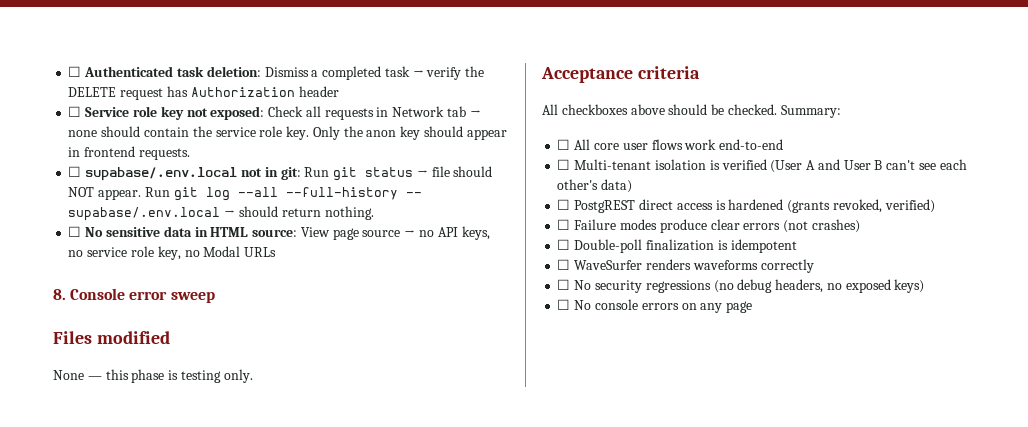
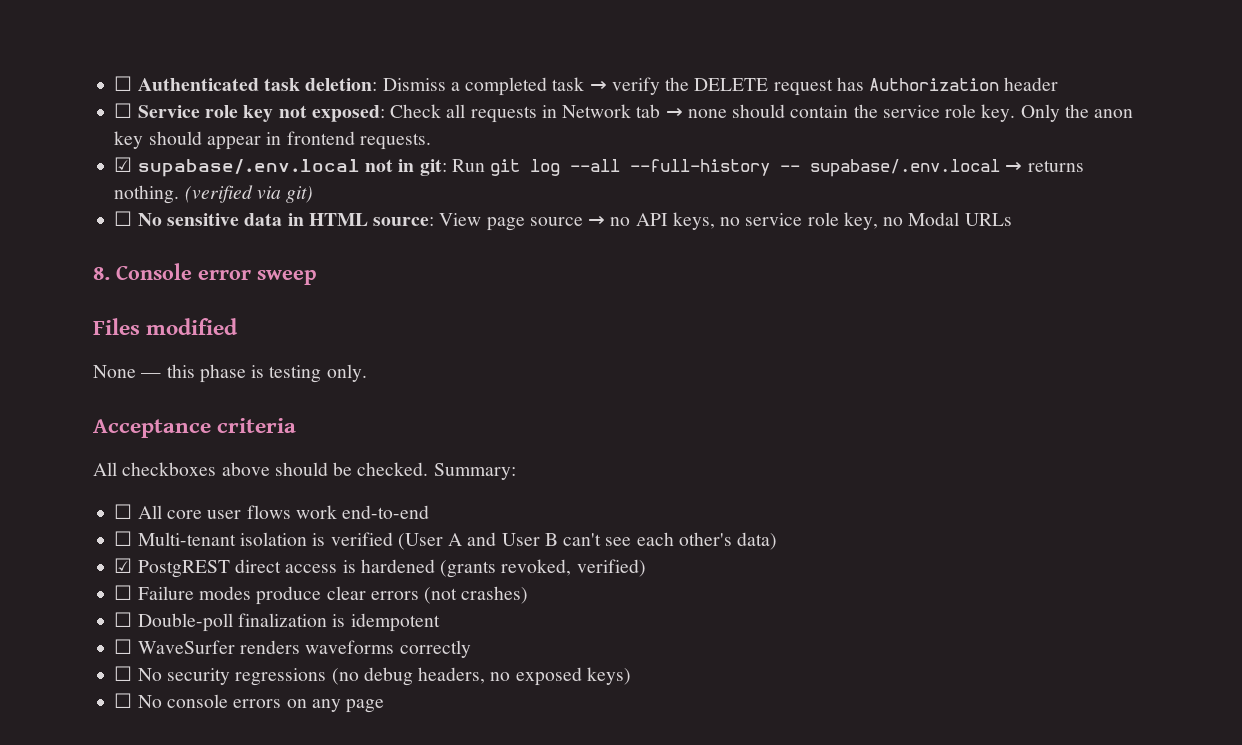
- ☐ supabase/.env.local not in git: Run git status → file should NOT appear. Run git log --all --full-history -- supabase/.env.local → should return nothing.
+ ☑ supabase/.env.local not in git: Run git log --all --full-history -- supabase/.env.local → returns nothing. (verified via git)
- ☐ PostgREST direct access is hardened (grants revoked, verified)
+ ☑ PostgREST direct access is hardened (grants revoked, verified)

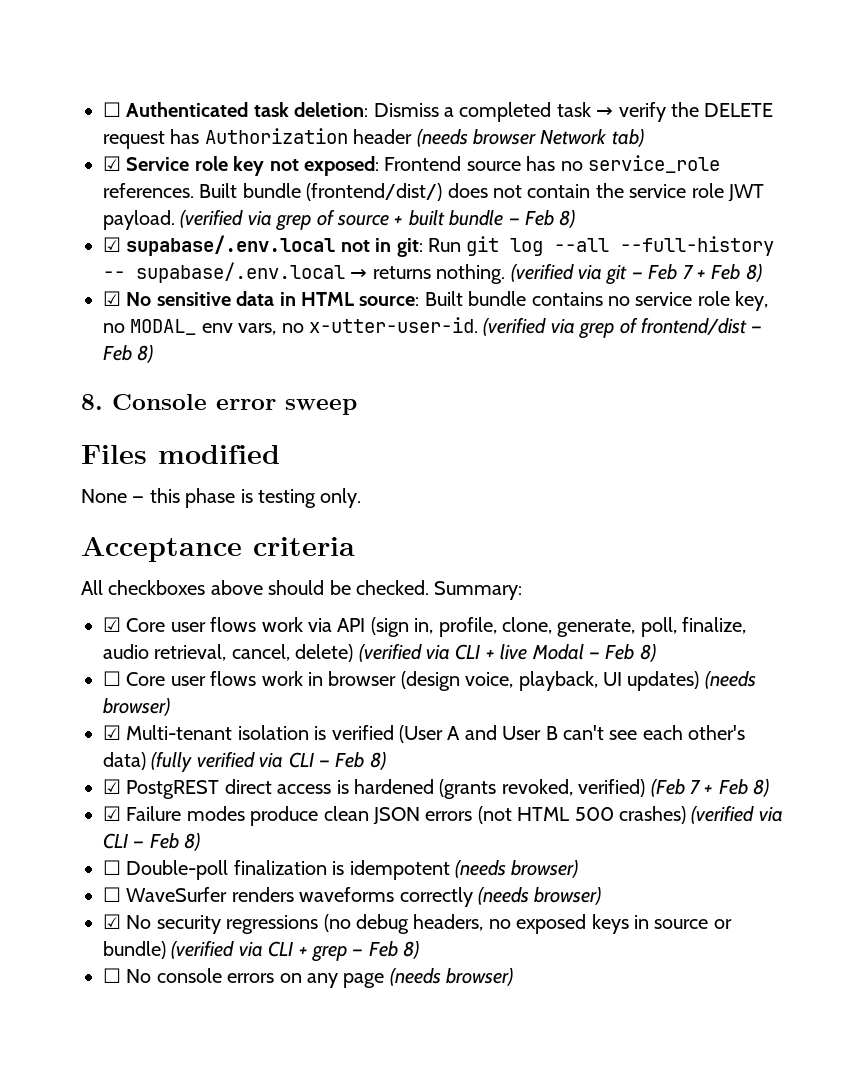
- ☐ Authenticated task deletion: Dismiss a completed task → verify the DELETE request has Authorization header
- ☐ Service role key not exposed: Check all requests in Network tab → none should contain the service role key. Only the anon key should appear in frontend requests.
+ ☐ Authenticated task deletion: Dismiss a completed task → verify the DELETE request has Authorization header (needs browser Network tab)
+ ☑ Service role key not exposed: Frontend source has no service_role references. Built bundle (frontend/dist/) does not contain the service role JWT payload. (verified via grep of source + built bundle — Feb 8)
- (verified via git)
- ☐ No sensitive data in HTML source: View page source → no API keys, no service role key, no Modal URLs
+ (verified via git — Feb 7 + Feb 8)
+ ☑ No sensitive data in HTML source: Built bundle contains no service role key, no MODAL_ env vars, no x-utter-user-id. (verified via grep of frontend/dist — Feb 8)
- ☐ All core user flows work end-to-end
- ☐ Multi-tenant isolation is verified (User A and User B can't see each other's data)
+ ☑ Core user flows work via API (sign in, profile, clone, generate, poll, finalize, audio retrieval, cancel, delete) (verified via CLI + live Modal — Feb 8)
+ ☐ Core user flows work in browser (design voice, playback, UI updates) (needs browser)
+ ☑ Multi-tenant isolation is verified (User A and User B can't see each other's data) (fully verified via CLI — Feb 8)
- ☑ PostgREST direct access is hardened (grants revoked, verified)
- ☐ Failure modes produce clear errors (not crashes)
+ ☑ PostgREST direct access is hardened (grants revoked, verified) (Feb 7 + Feb 8)
+ ☑ Failure modes produce clean JSON errors (not HTML 500 crashes) (verified via CLI — Feb 8)
- ☐ Double-poll finalization is idempotent
+ ☐ Double-poll finalization is idempotent (needs browser)
- ☐ WaveSurfer renders waveforms correctly
- ☐ No security regressions (no debug headers, no exposed keys)
+ ☐ WaveSurfer renders waveforms correctly (needs browser)
+ ☑ No security regressions (no debug headers, no exposed keys in source or bundle) (verified via CLI + grep — Feb 8)
- ☐ No console errors on any page
+ ☐ No console errors on any page (needs browser)

